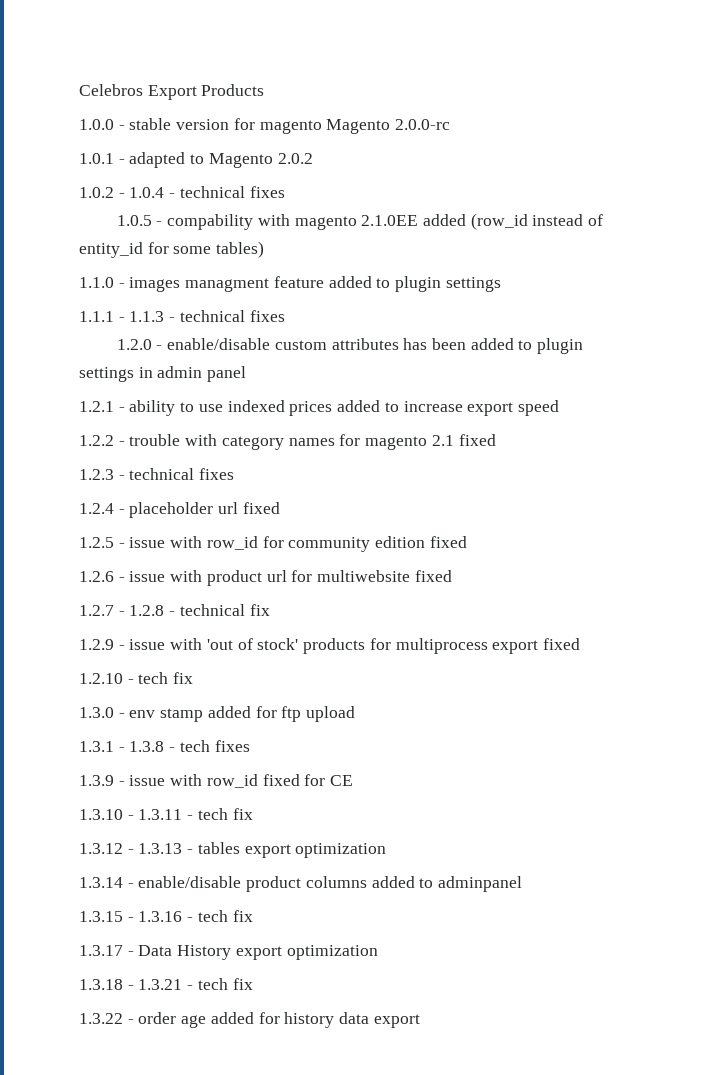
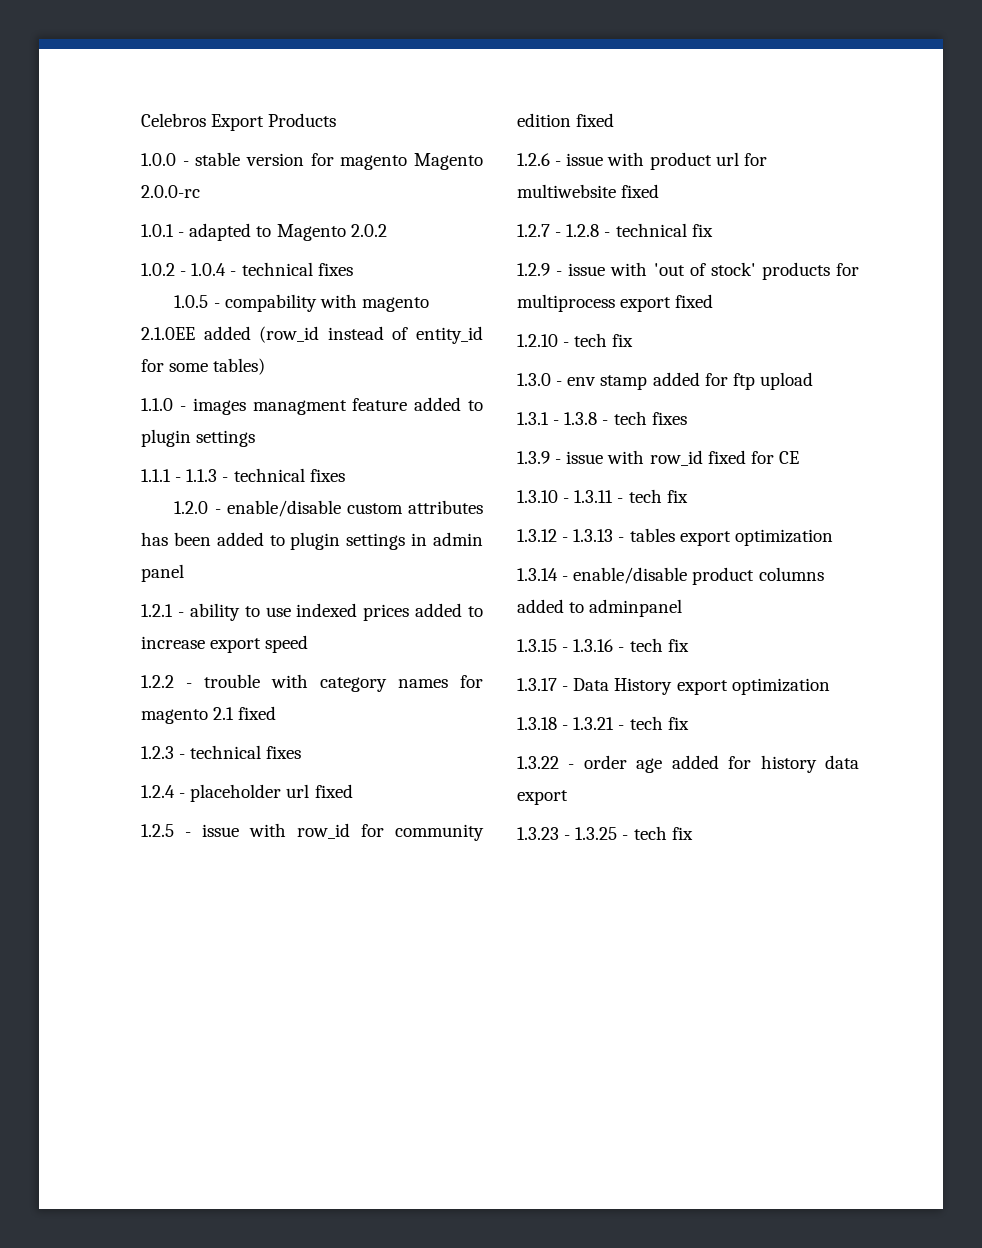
+ 1.3.23 - 1.3.25 - tech fix

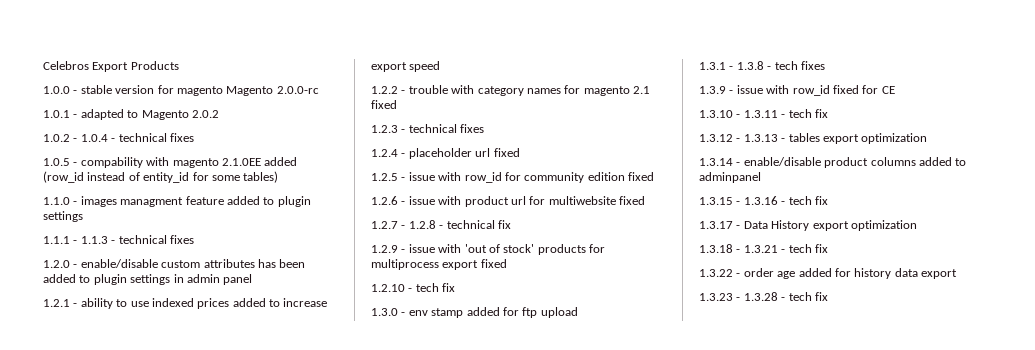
- 1.3.23 - 1.3.25 - tech fix
+ 1.3.23 - 1.3.28 - tech fix

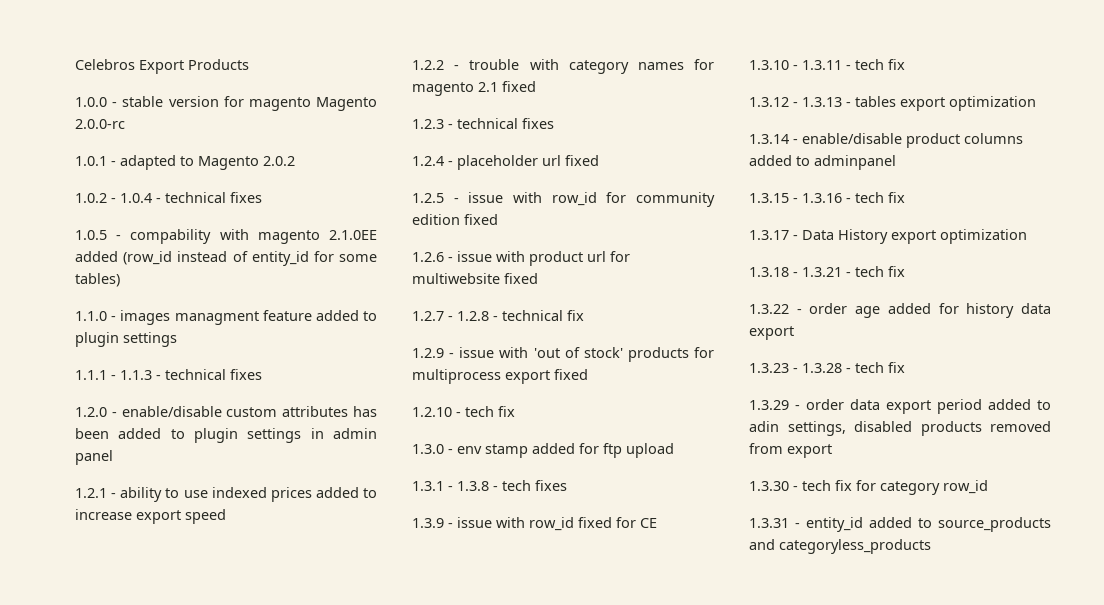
+ 1.3.29 - order data export period added to adin settings, disabled products removed from export
+ 1.3.30 - tech fix for category row_id
+ 1.3.31 - entity_id added to source_products and categoryless_products

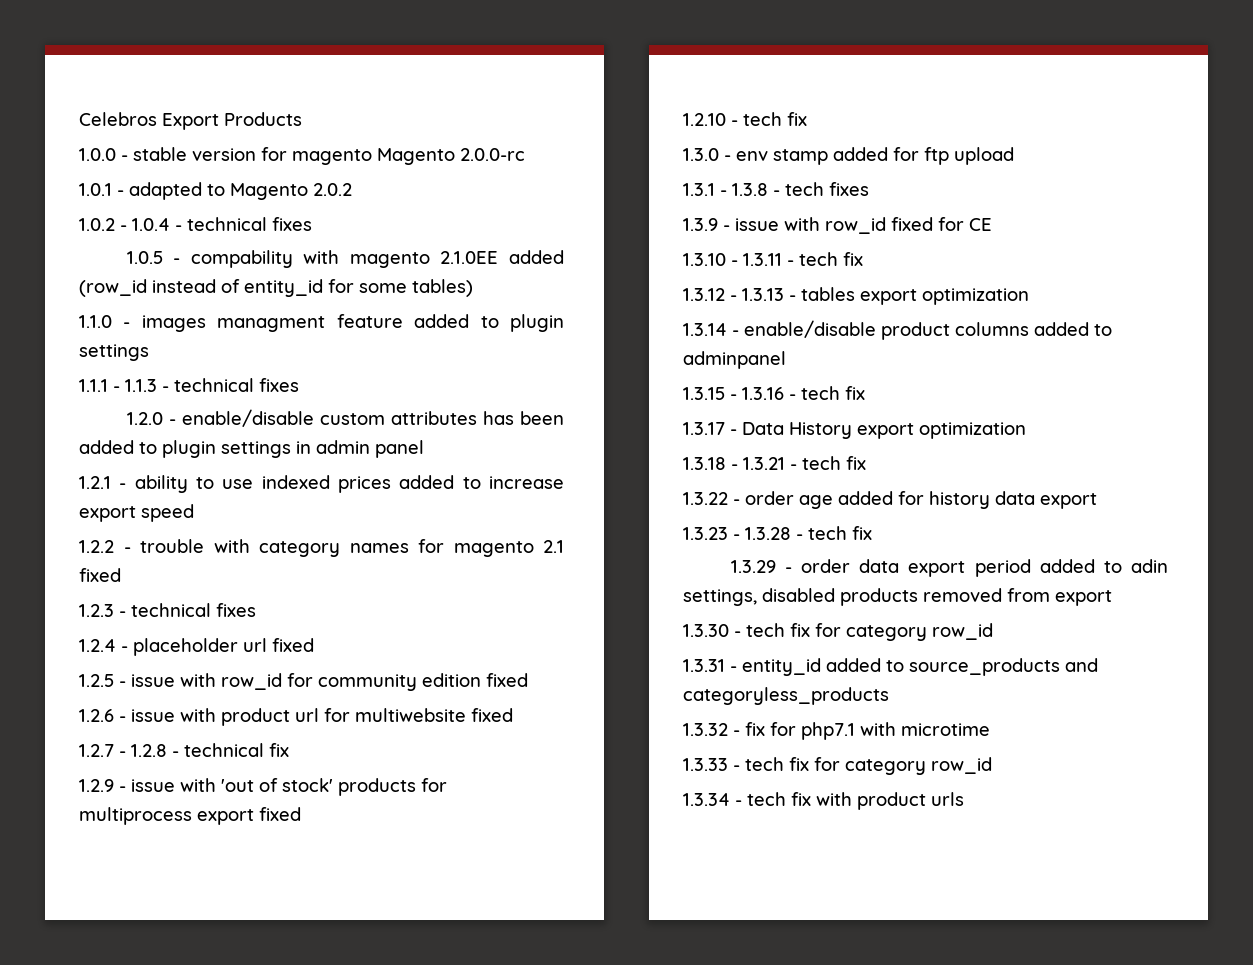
+ 1.3.32 - fix for php7.1 with microtime
+ 1.3.33 - tech fix for category row_id
+ 1.3.34 - tech fix with product urls

